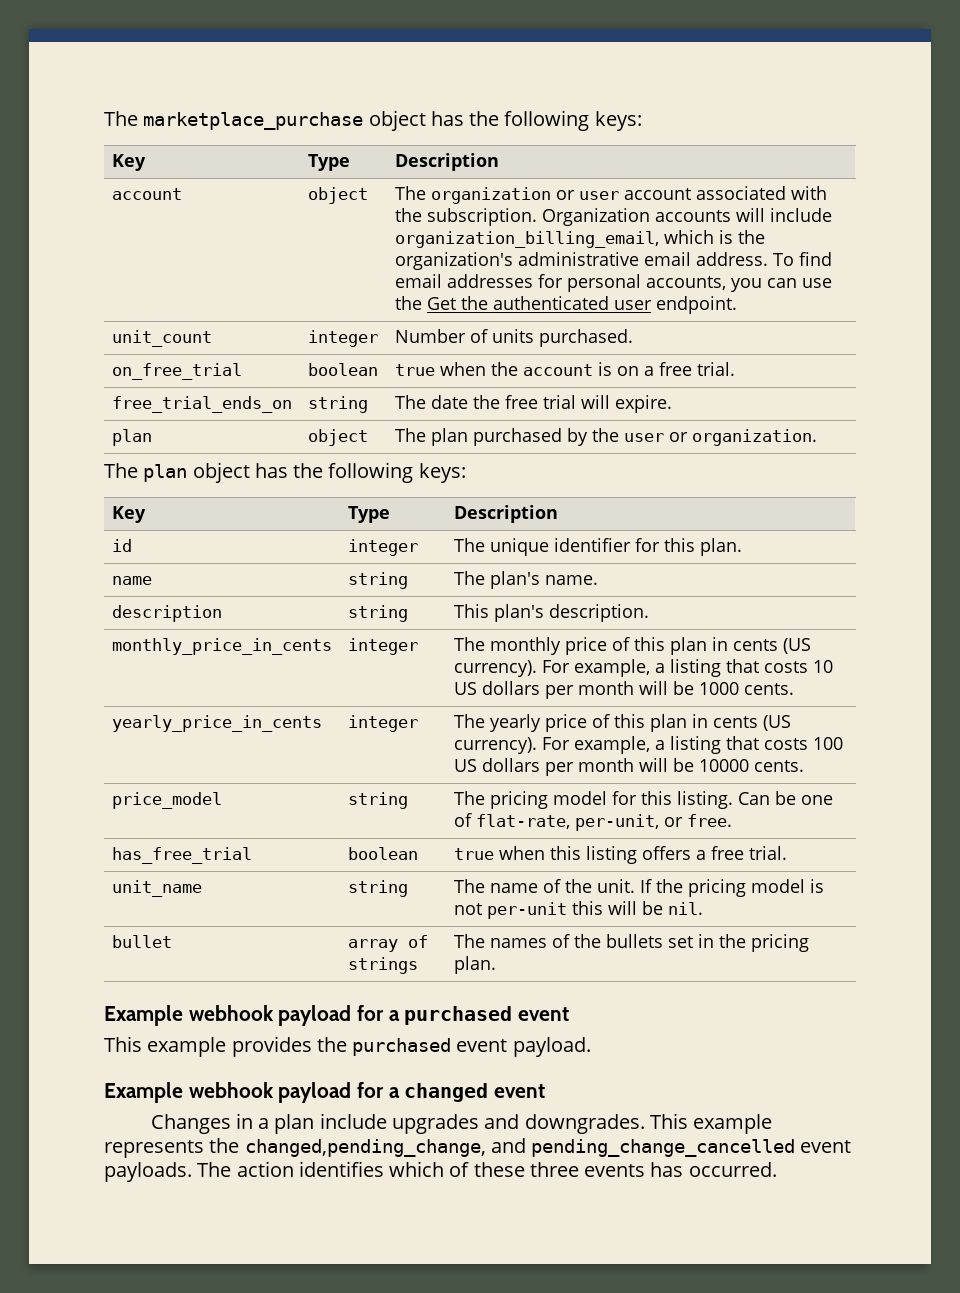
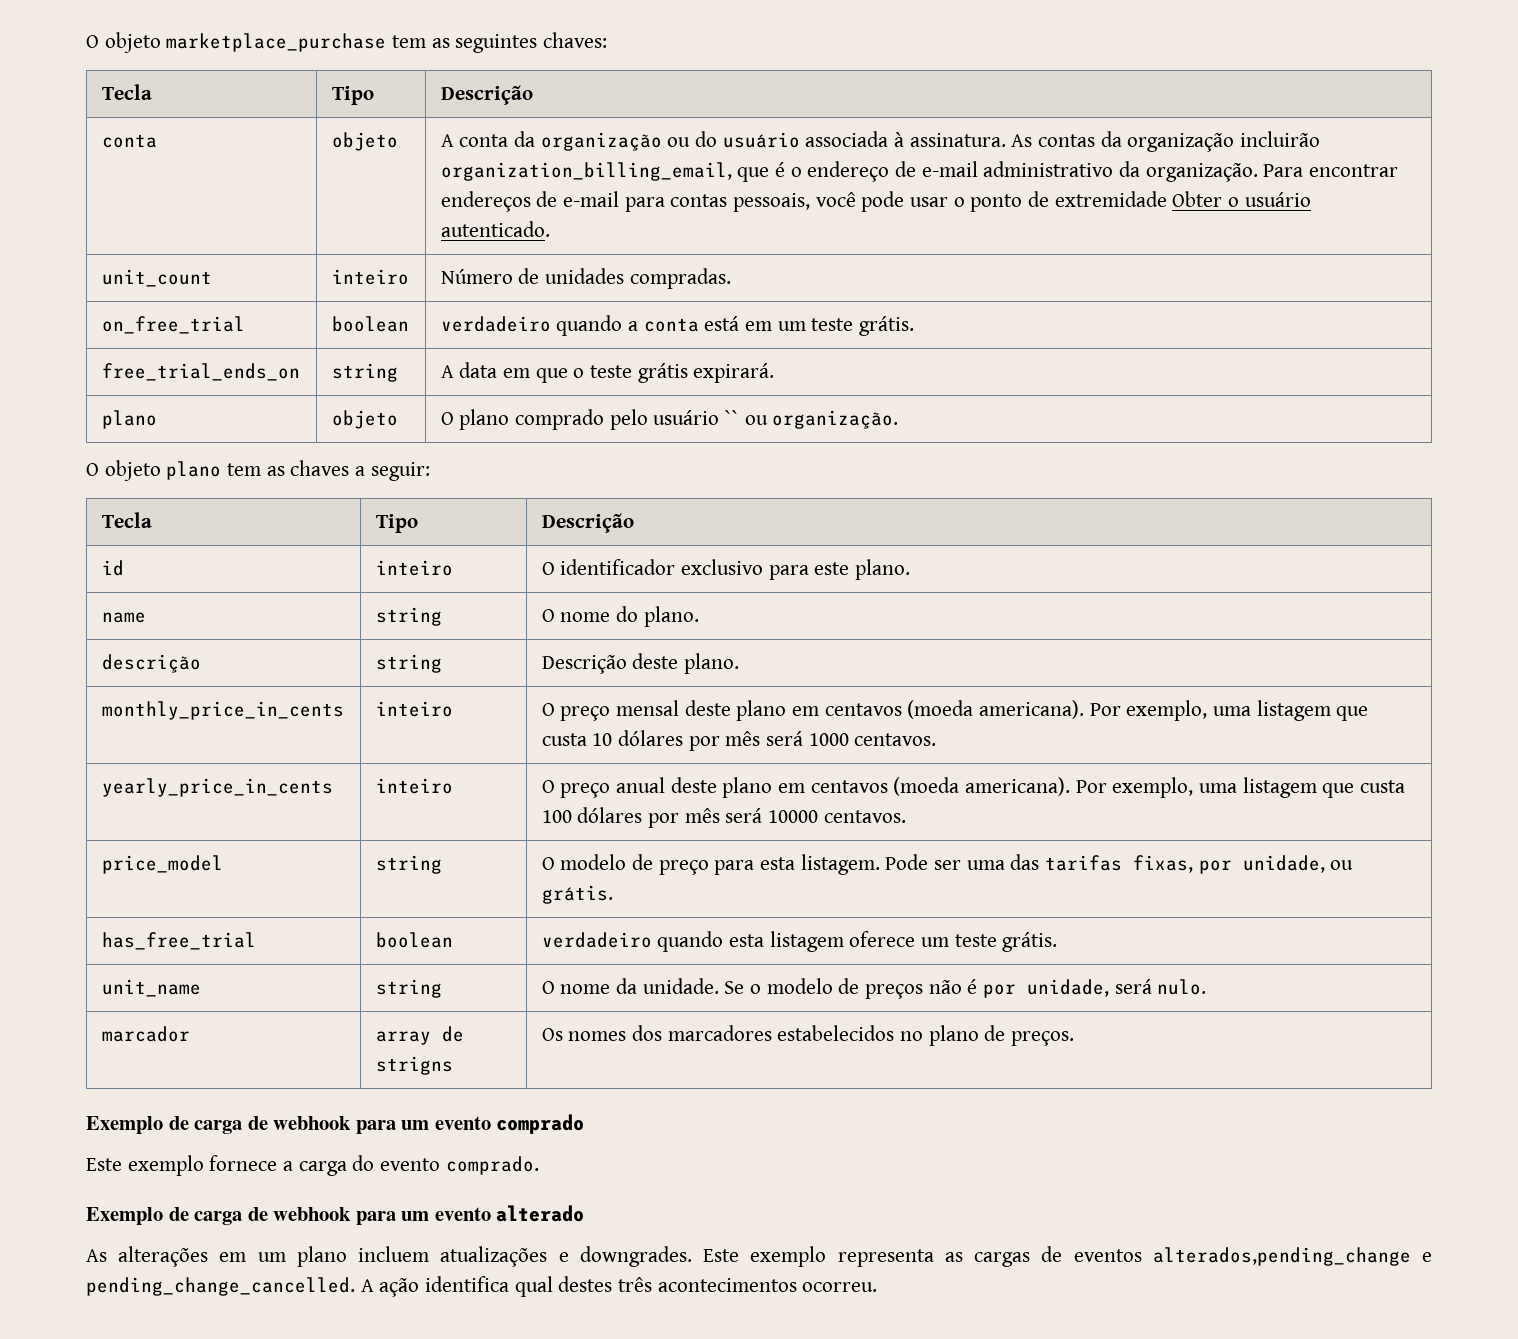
- The marketplace_purchase object has the following keys:
- Key | Type | Description
- account | object | The organization or user account associated with the subscription. Organization accounts will include organization_billing_email, which is the organization's administrative email address. To find email addresses for personal accounts, you can use the Get the authenticated user endpoint.
- unit_count | integer | Number of units purchased.
- on_free_trial | boolean | true when the account is on a free trial.
- free_trial_ends_on | string | The date the free trial will expire.
- plan | object | The plan purchased by the user or organization.
- The plan object has the following keys:
- Key | Type | Description
- id | integer | The unique identifier for this plan.
- name | string | The plan's name.
- description | string | This plan's description.
- monthly_price_in_cents | integer | The monthly price of this plan in cents (US currency). For example, a listing that costs 10 US dollars per month will be 1000 cents.
- yearly_price_in_cents | integer | The yearly price of this plan in cents (US currency). For example, a listing that costs 100 US dollars per month will be 10000 cents.
- price_model | string | The pricing model for this listing. Can be one of flat-rate, per-unit, or free.
- has_free_trial | boolean | true when this listing offers a free trial.
- unit_name | string | The name of the unit. If the pricing model is not per-unit this will be nil.
- bullet | array of strings | The names of the bullets set in the pricing plan.
- Example webhook payload for a purchased event
- This example provides the purchased event payload.
- Example webhook payload for a changed event
- Changes in a plan include upgrades and downgrades. This example represents the changed,pending_change, and pending_change_cancelled event payloads. The action identifies which of these three events has occurred.
+ O objeto marketplace_purchase tem as seguintes chaves:
+ Tecla | Tipo | Descrição
+ conta | objeto | A conta da organização ou do usuário associada à assinatura. As contas da organização incluirão organization_billing_email, que é o endereço de e-mail administrativo da organização. Para encontrar endereços de e-mail para contas pessoais, você pode usar o ponto de extremidade Obter o usuário autenticado.
+ unit_count | inteiro | Número de unidades compradas.
+ on_free_trial | boolean | verdadeiro quando a conta está em um teste grátis.
+ free_trial_ends_on | string | A data em que o teste grátis expirará.
+ plano | objeto | O plano comprado pelo usuário `` ou organização.
+ O objeto plano tem as chaves a seguir:
+ Tecla | Tipo | Descrição
+ id | inteiro | O identificador exclusivo para este plano.
+ name | string | O nome do plano.
+ descrição | string | Descrição deste plano.
+ monthly_price_in_cents | inteiro | O preço mensal deste plano em centavos (moeda americana). Por exemplo, uma listagem que custa 10 dólares por mês será 1000 centavos.
+ yearly_price_in_cents | inteiro | O preço anual deste plano em centavos (moeda americana). Por exemplo, uma listagem que custa 100 dólares por mês será 10000 centavos.
+ price_model | string | O modelo de preço para esta listagem. Pode ser uma das tarifas fixas, por unidade, ou grátis.
+ has_free_trial | boolean | verdadeiro quando esta listagem oferece um teste grátis.
+ unit_name | string | O nome da unidade. Se o modelo de preços não é por unidade, será nulo.
+ marcador | array de strigns | Os nomes dos marcadores estabelecidos no plano de preços.
+ Exemplo de carga de webhook para um evento comprado
+ Este exemplo fornece a carga do evento comprado.
+ Exemplo de carga de webhook para um evento alterado
+ As alterações em um plano incluem atualizações e downgrades. Este exemplo representa as cargas de eventos alterados,pending_change e pending_change_cancelled. A ação identifica qual destes três acontecimentos ocorreu.

